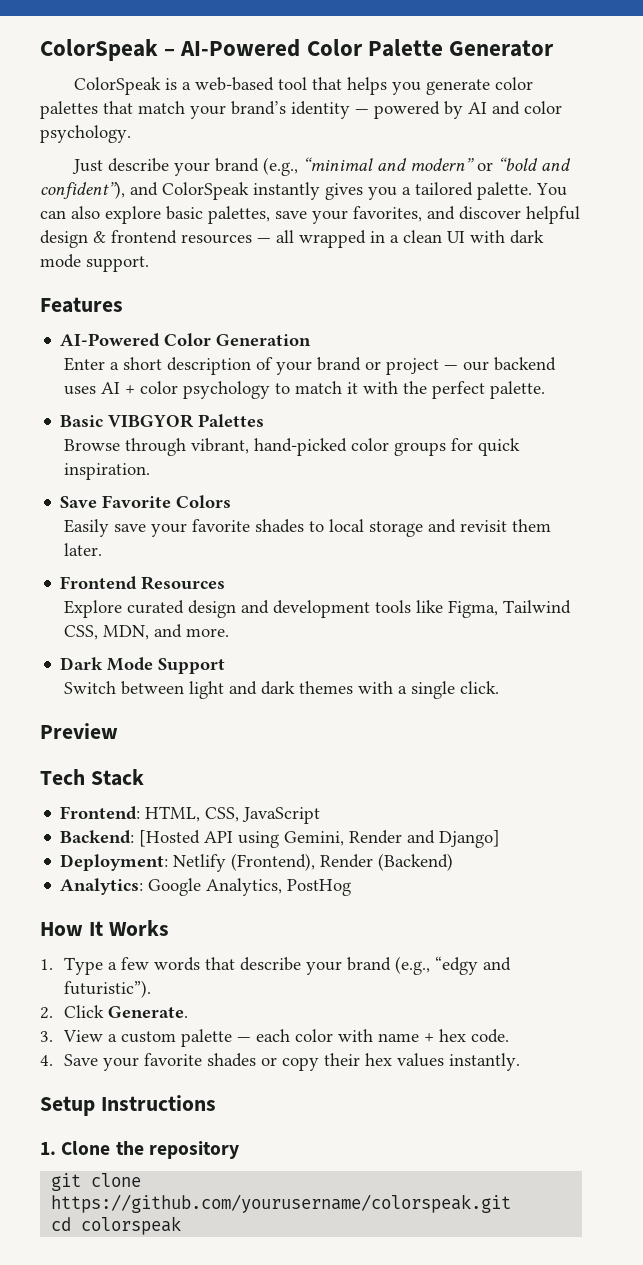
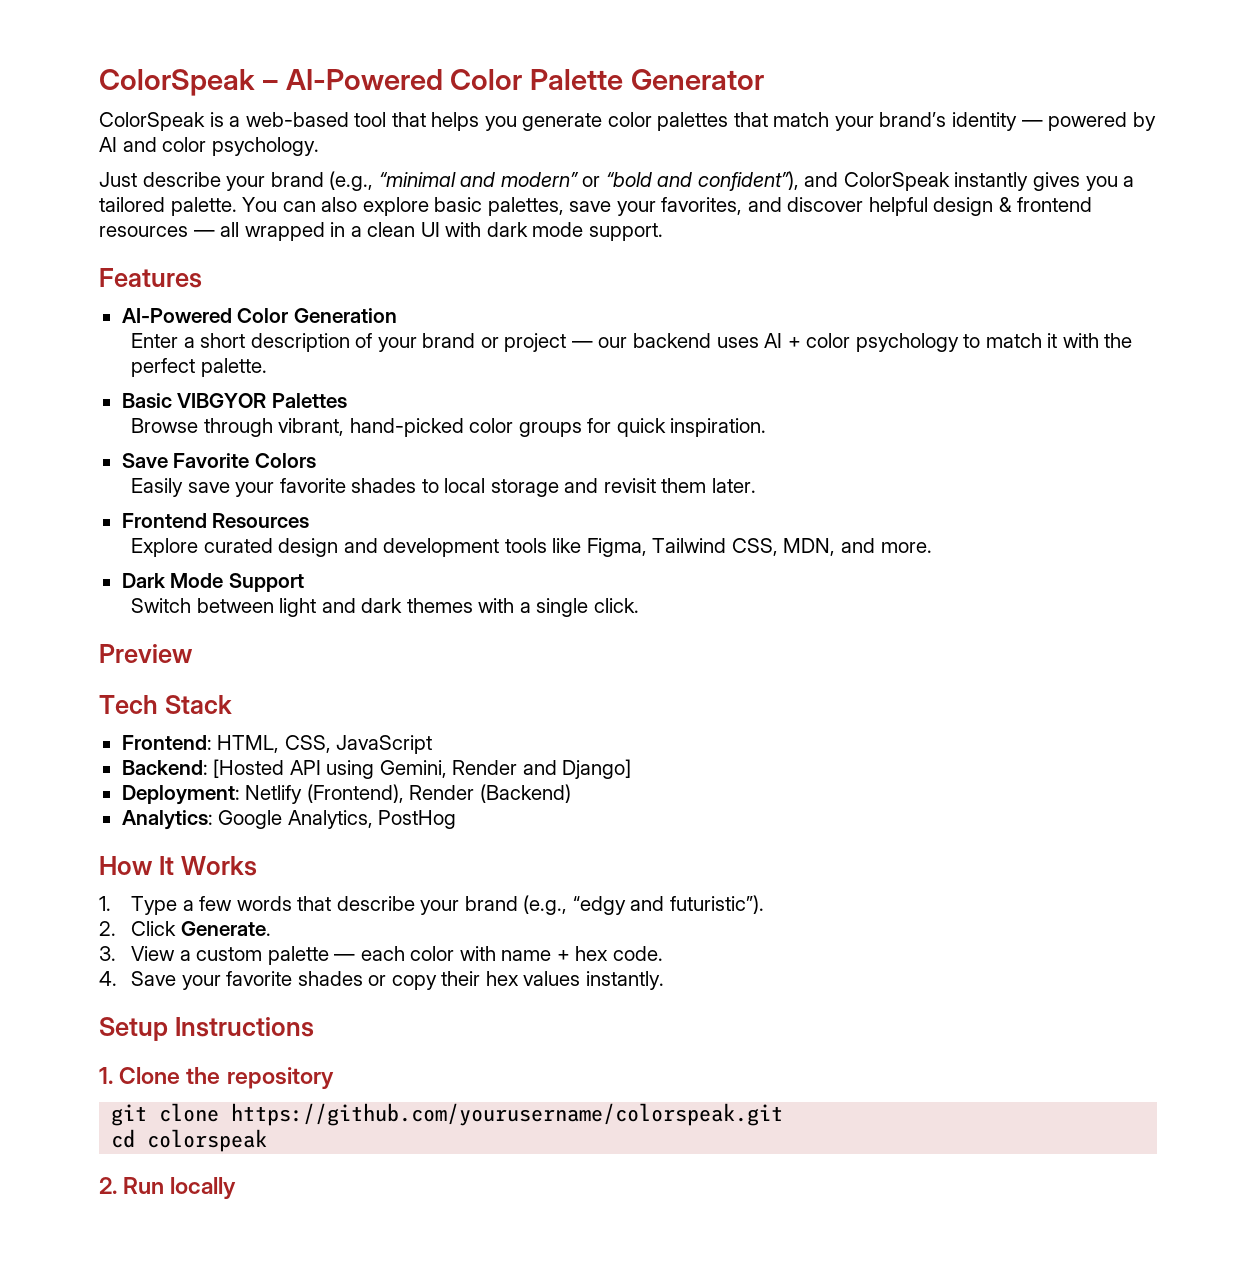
+ 2. Run locally

